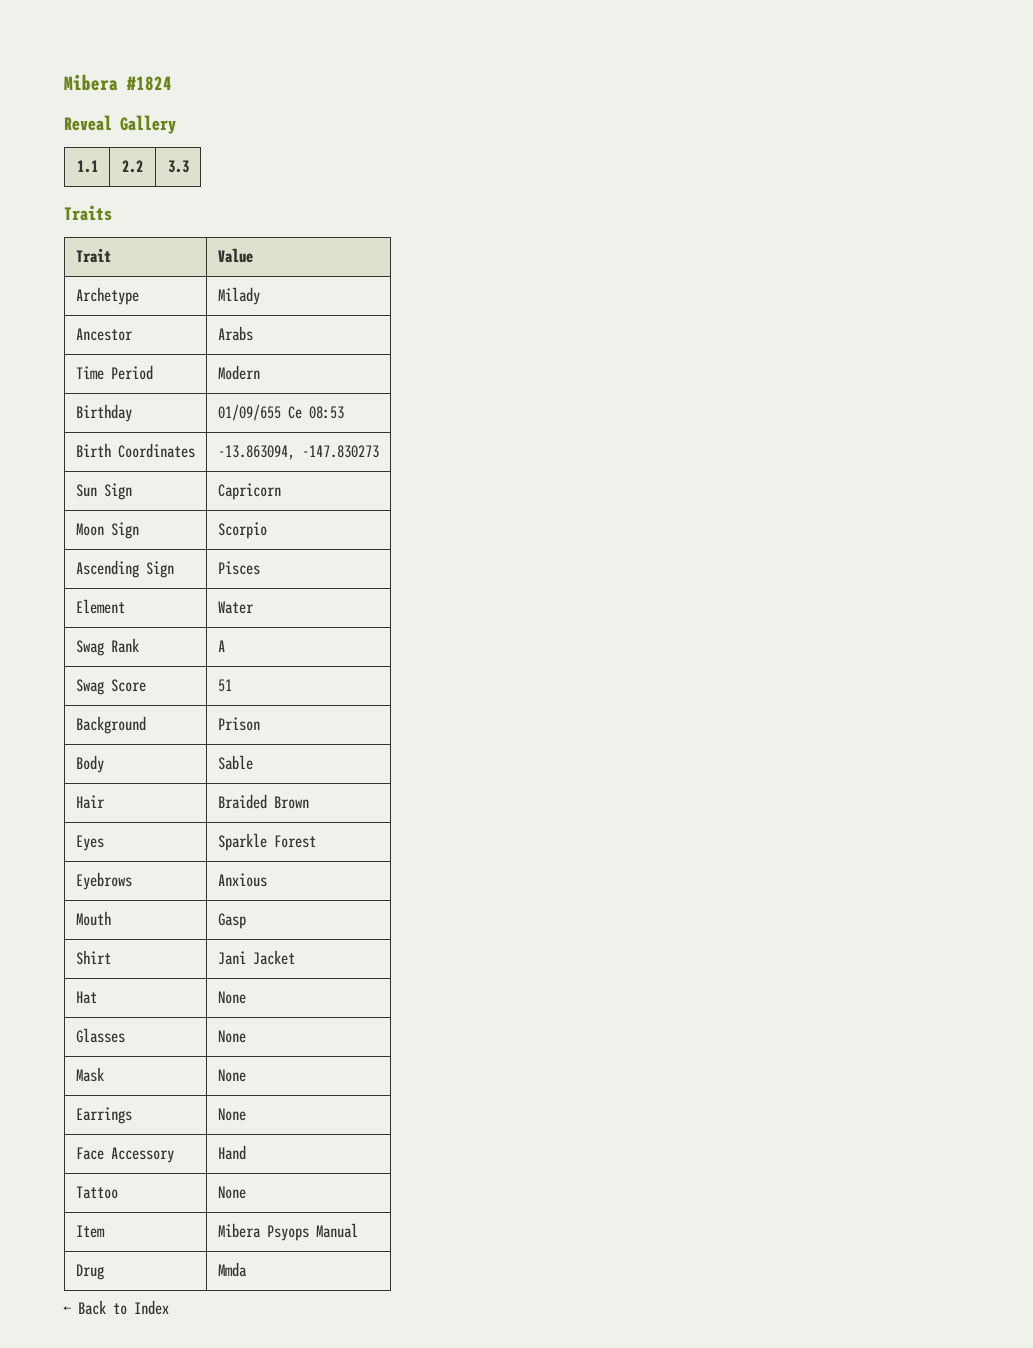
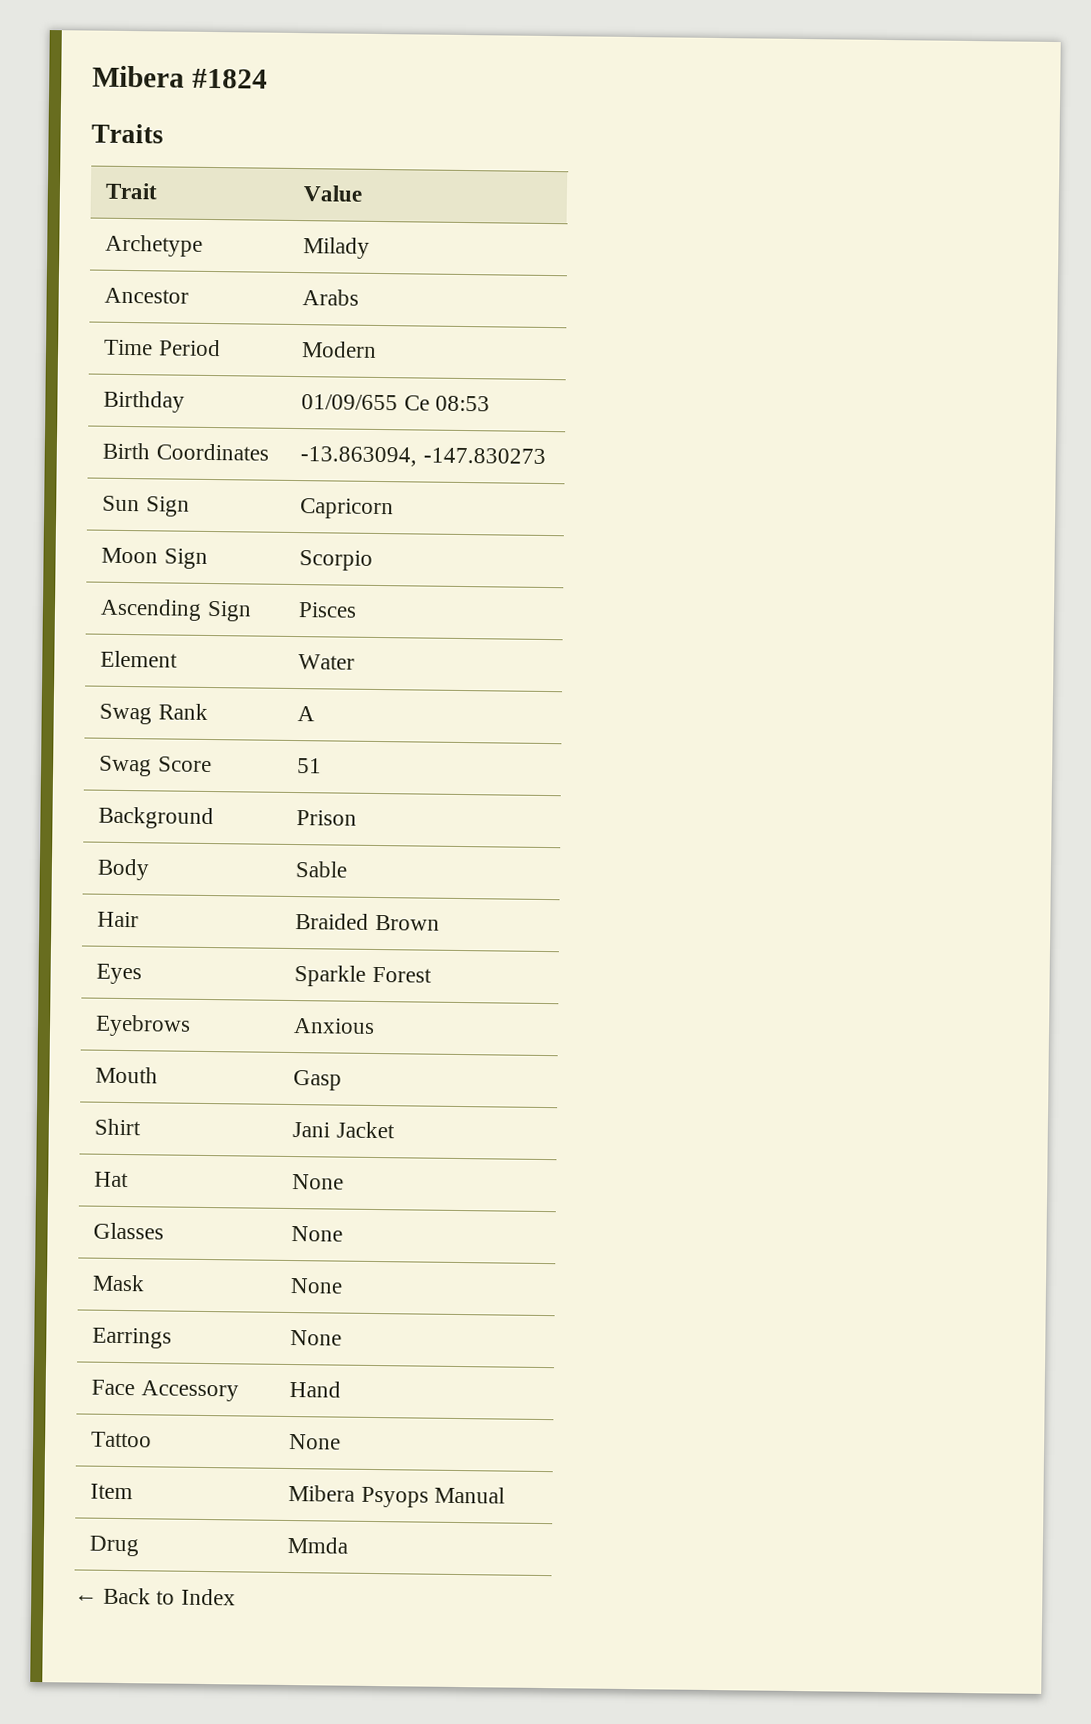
- Reveal Gallery
- 1.1 | 2.2 | 3.3

